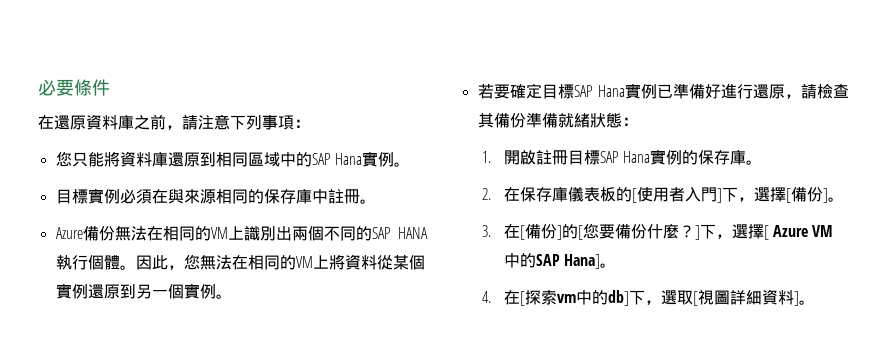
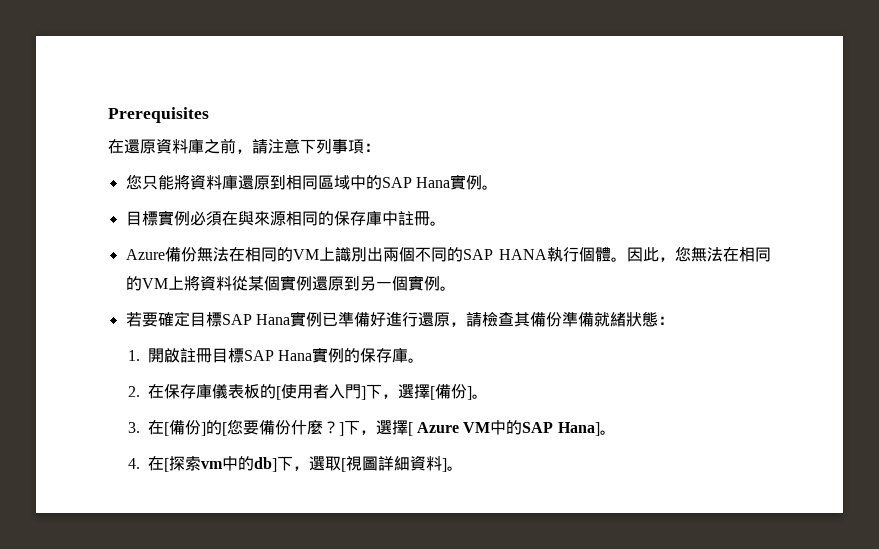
- 必要條件
+ Prerequisites

